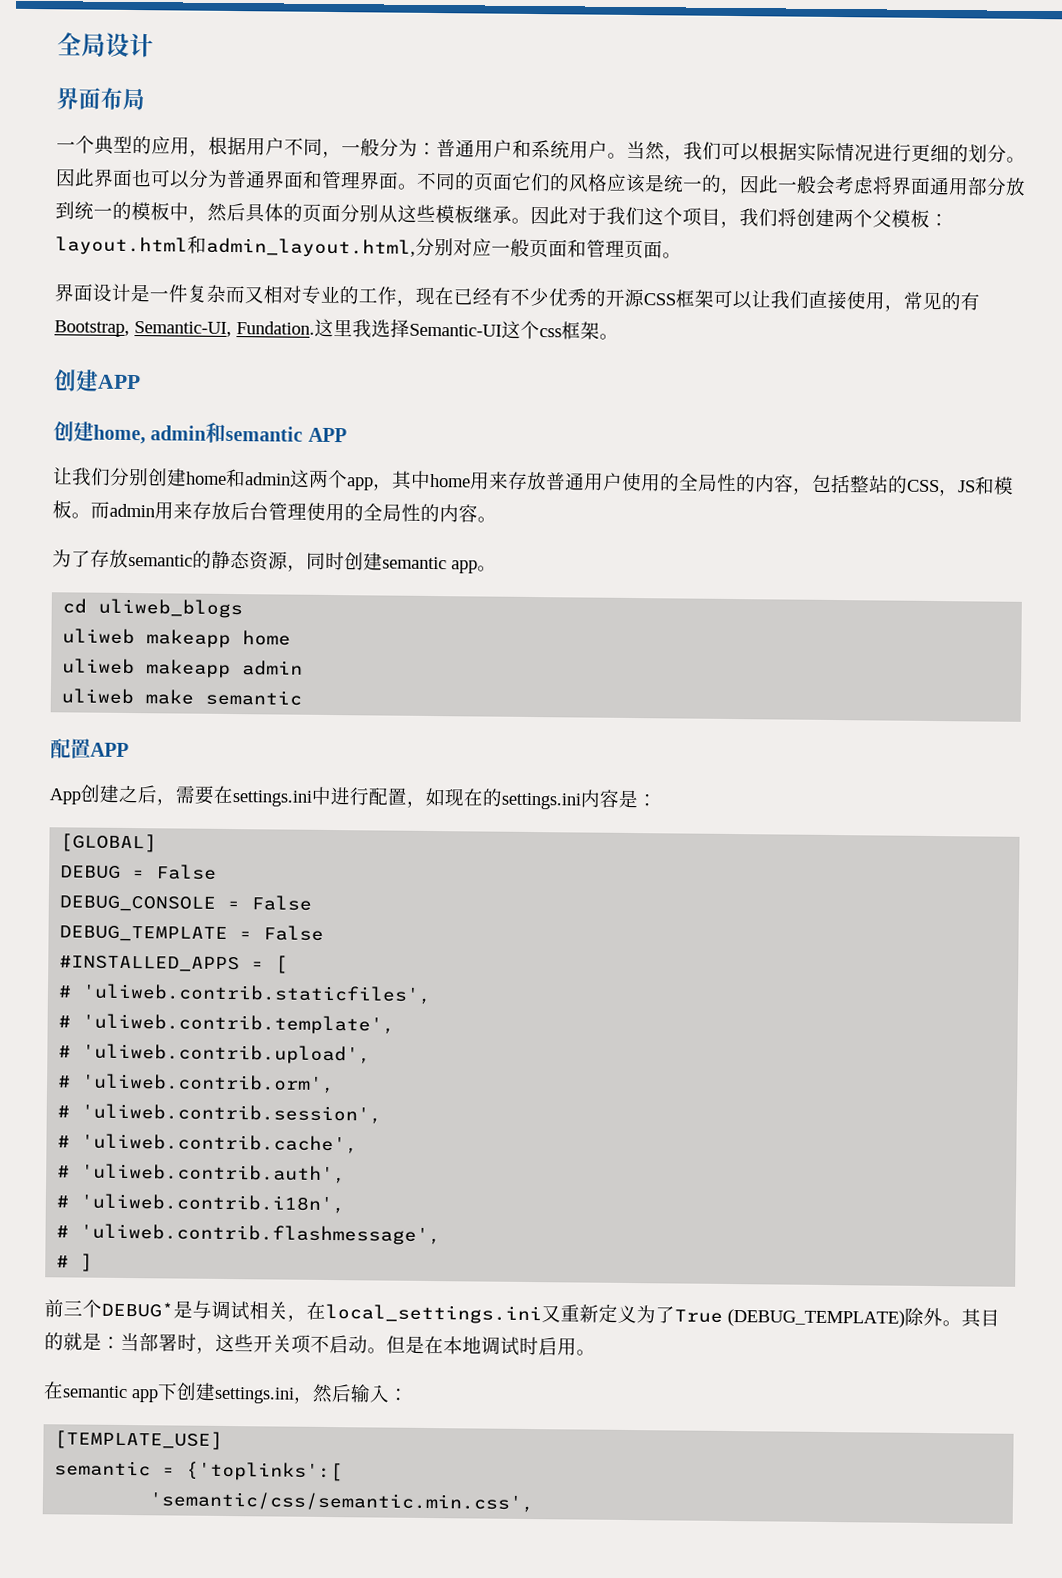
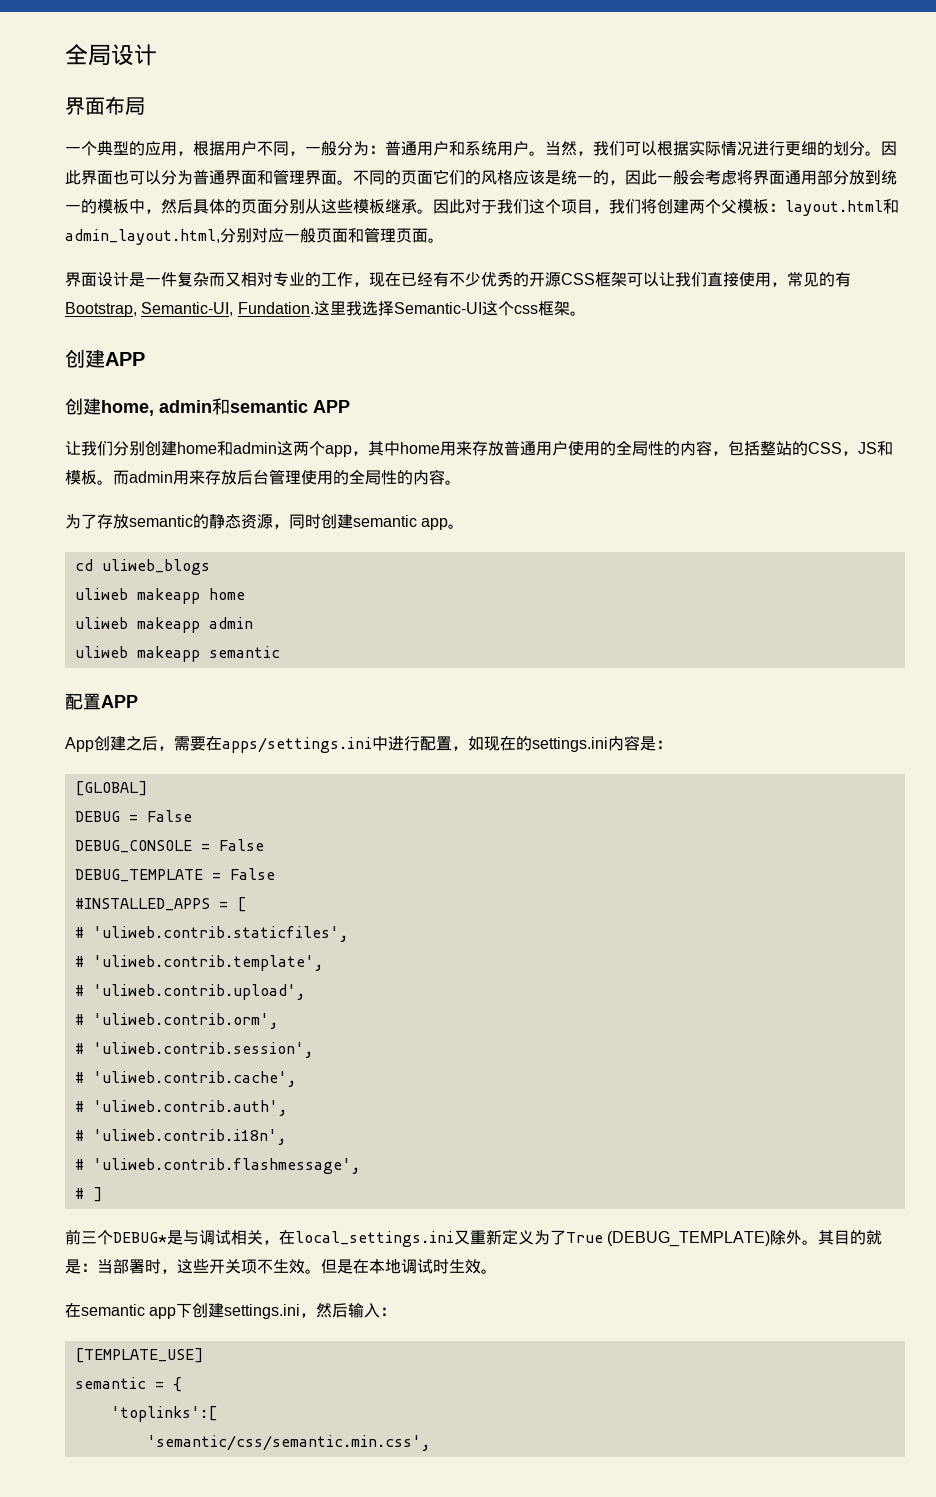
- uliweb make semantic
+ uliweb makeapp semantic
- App创建之后，需要在settings.ini中进行配置，如现在的settings.ini内容是：
+ App创建之后，需要在apps/settings.ini中进行配置，如现在的settings.ini内容是：
- 其目的就是：当部署时，这些开关项不启动。
+ 其目的就是：当部署时，这些开关项不生效。
- 但是在本地调试时启用。
+ 但是在本地调试时生效。
- semantic = {'toplinks':[
+ semantic = {
+ 'toplinks':[

